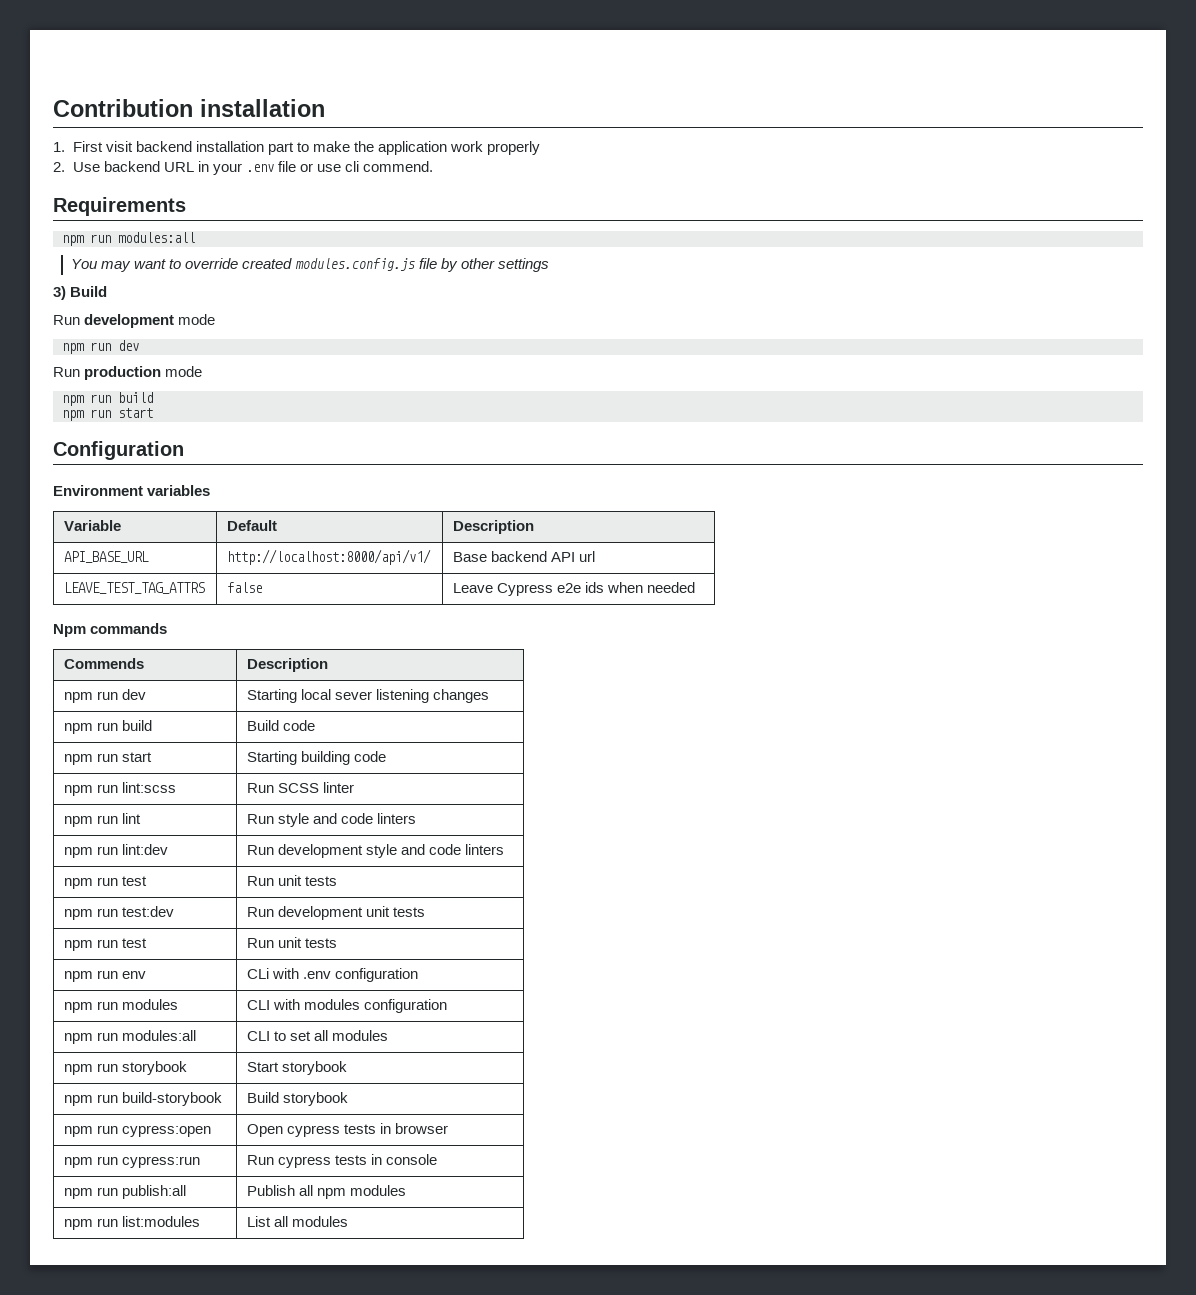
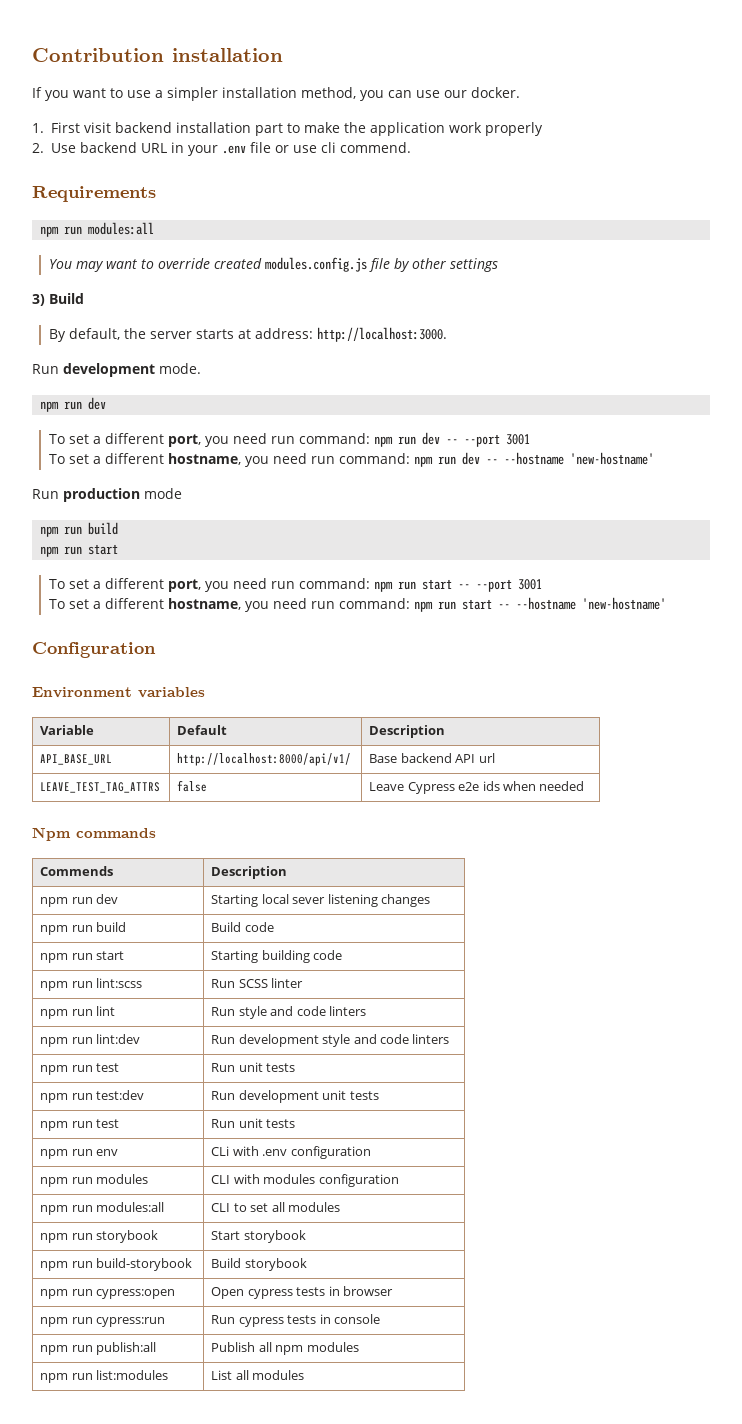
+ If you want to use a simpler installation method, you can use our docker.
- Run development mode
+ By default, the server starts at address: http://localhost:3000.
+ Run development mode.
  npm run dev
+ To set a different port, you need run command: npm run dev -- --port 3001
+ To set a different hostname, you need run command: npm run dev -- --hostname 'new-hostname'
+ To set a different port, you need run command: npm run start -- --port 3001
+ To set a different hostname, you need run command: npm run start -- --hostname 'new-hostname'

